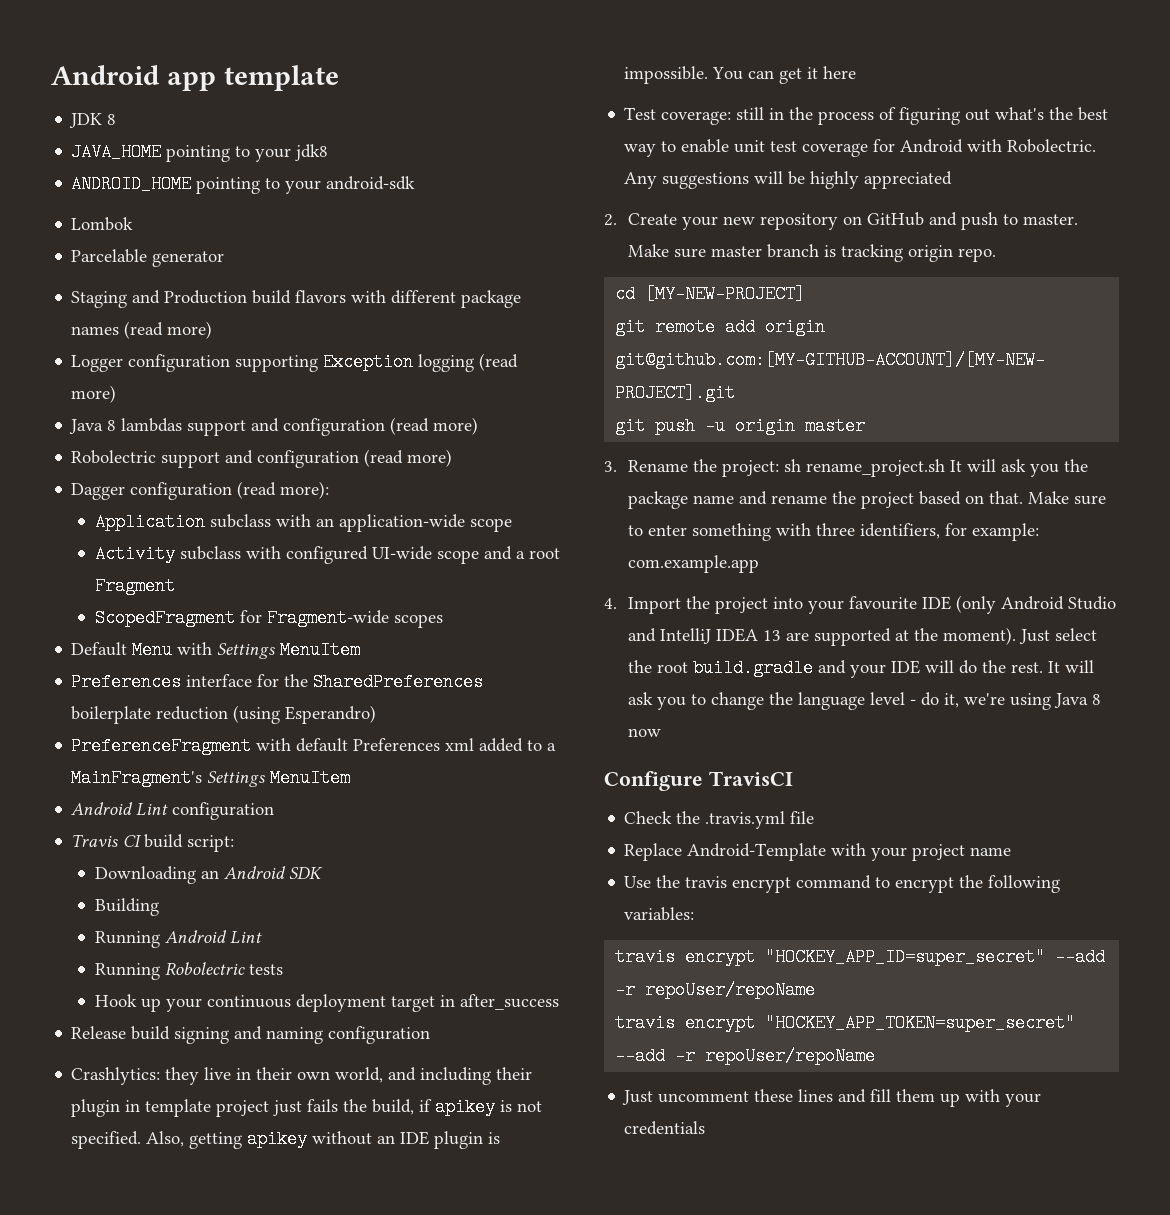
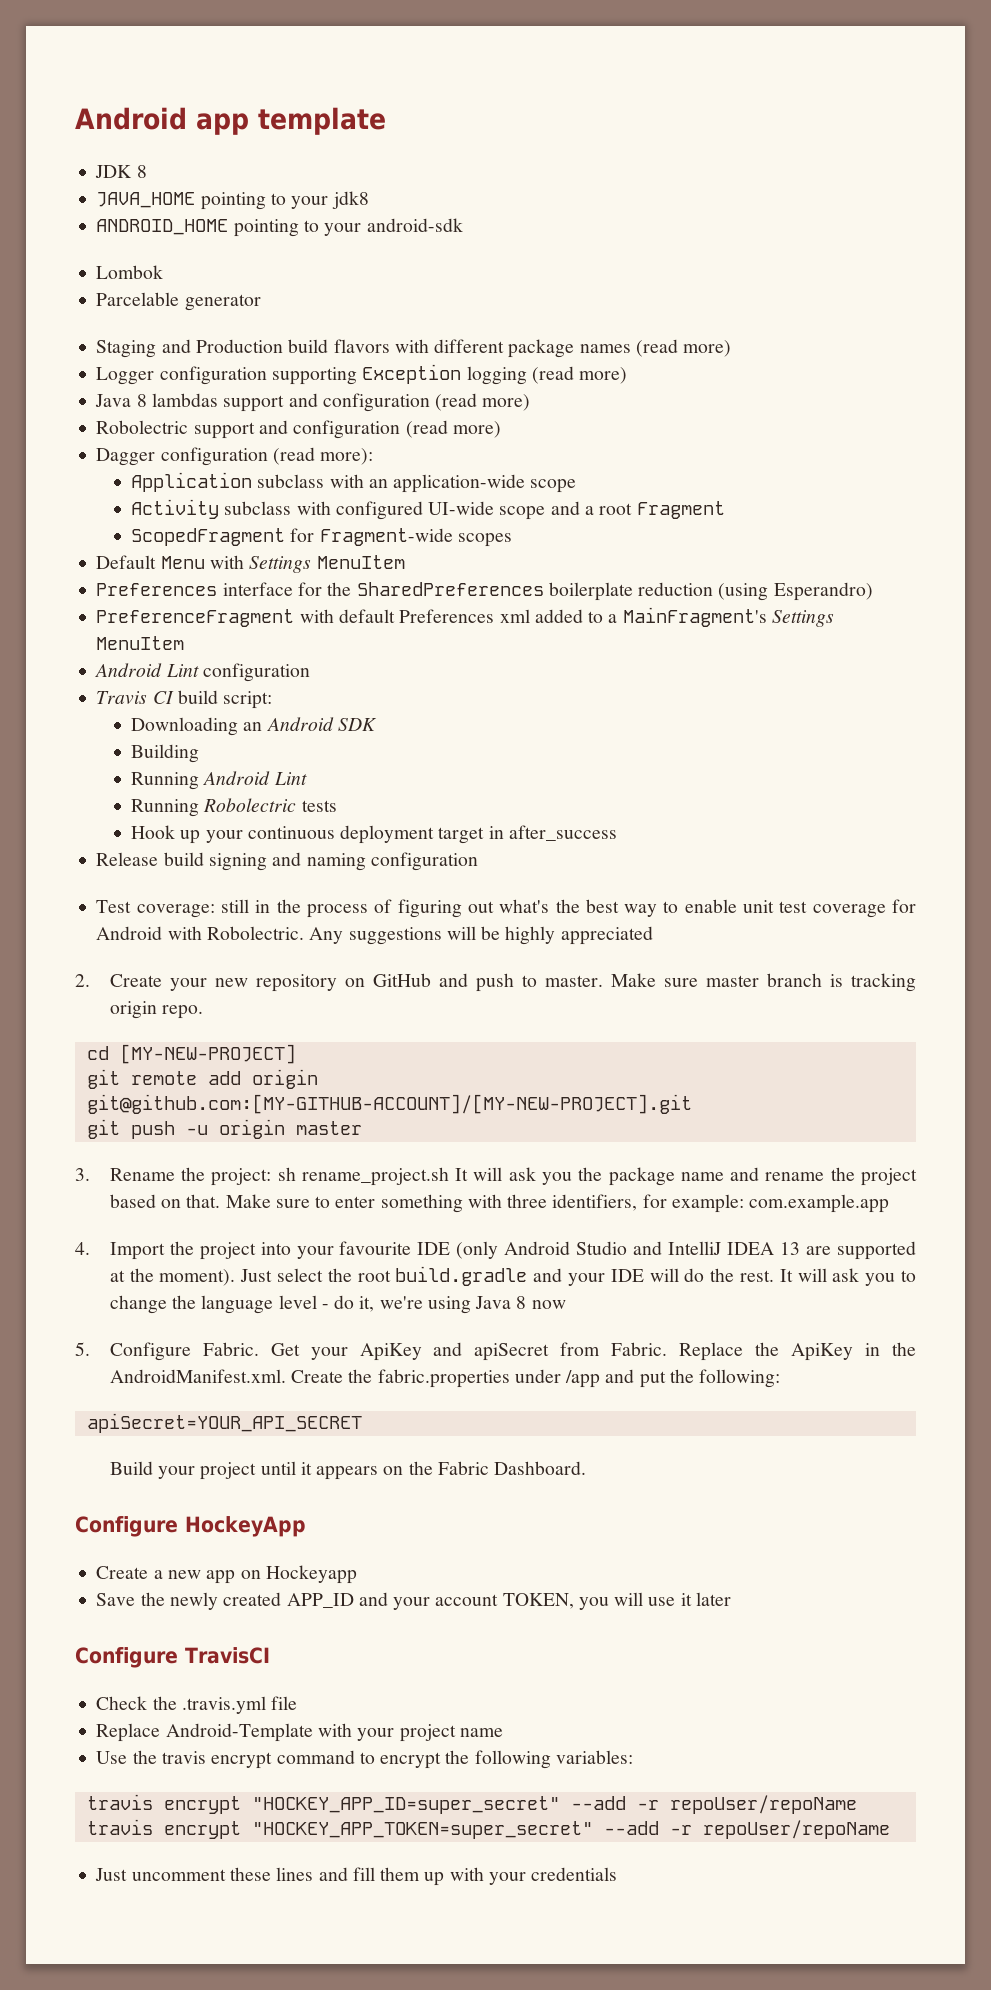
- Crashlytics: they live in their own world, and including their plugin in template project just fails the build, if apikey is not specified. Also, getting apikey without an IDE plugin is impossible. You can get it here
+ 5. Configure Fabric. Get your ApiKey and apiSecret from Fabric. Replace the ApiKey in the AndroidManifest.xml. Create the fabric.properties under /app and put the following:
+ apiSecret=YOUR_API_SECRET
+ Build your project until it appears on the Fabric Dashboard.
+ Configure HockeyApp
+ Create a new app on Hockeyapp
+ Save the newly created APP_ID and your account TOKEN, you will use it later

